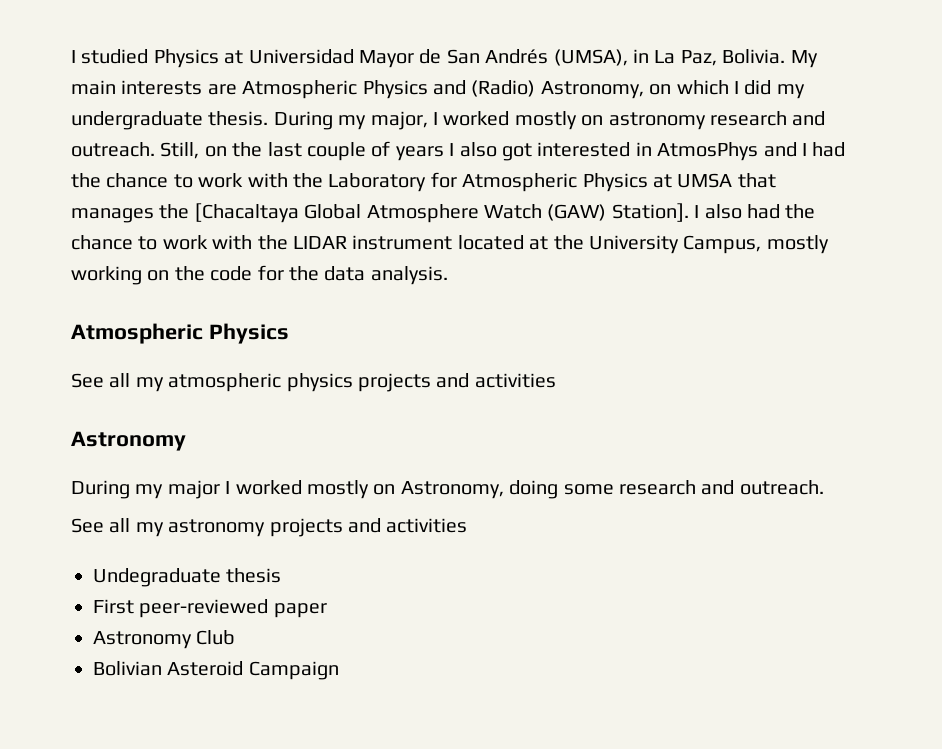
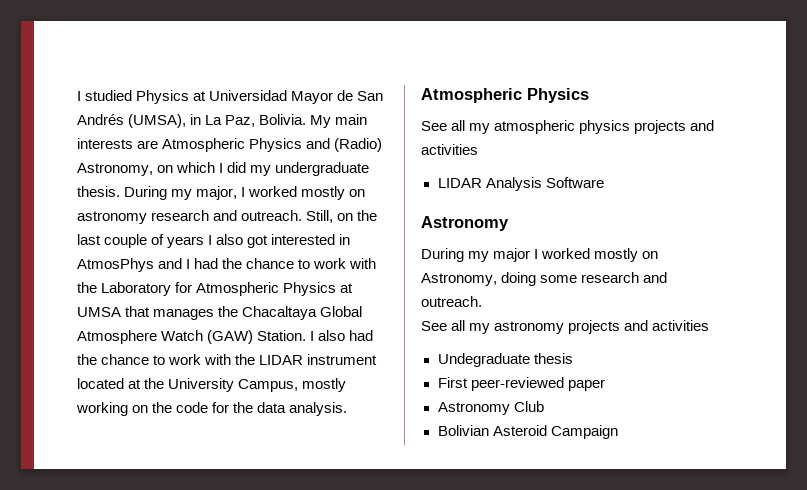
- Still, on the last couple of years I also got interested in AtmosPhys and I had the chance to work with the Laboratory for Atmospheric Physics at UMSA that manages the [Chacaltaya Global Atmosphere Watch (GAW) Station].
+ Still, on the last couple of years I also got interested in AtmosPhys and I had the chance to work with the Laboratory for Atmospheric Physics at UMSA that manages the Chacaltaya Global Atmosphere Watch (GAW) Station.
+ LIDAR Analysis Software

